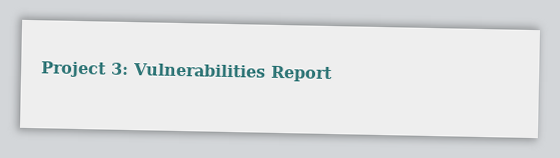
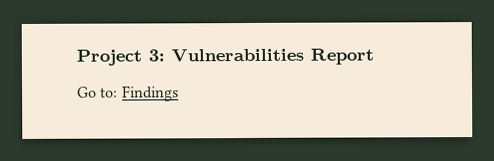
+ Go to: Findings

